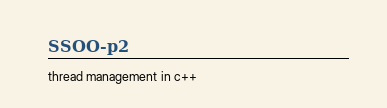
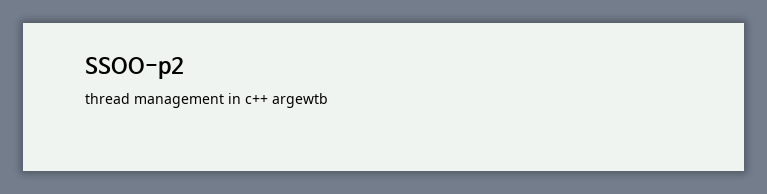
- thread management in c++
+ thread management in c++ argewtb

